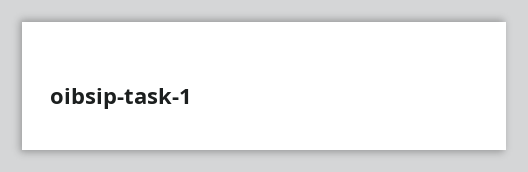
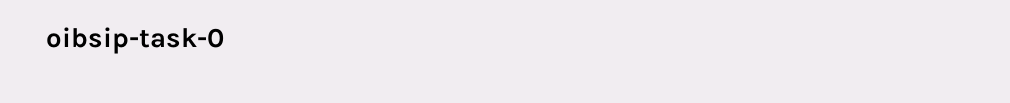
- oibsip-task-1
+ oibsip-task-0

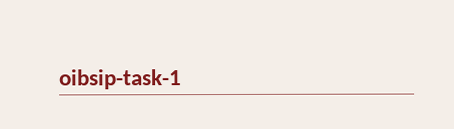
- oibsip-task-0
+ oibsip-task-1

